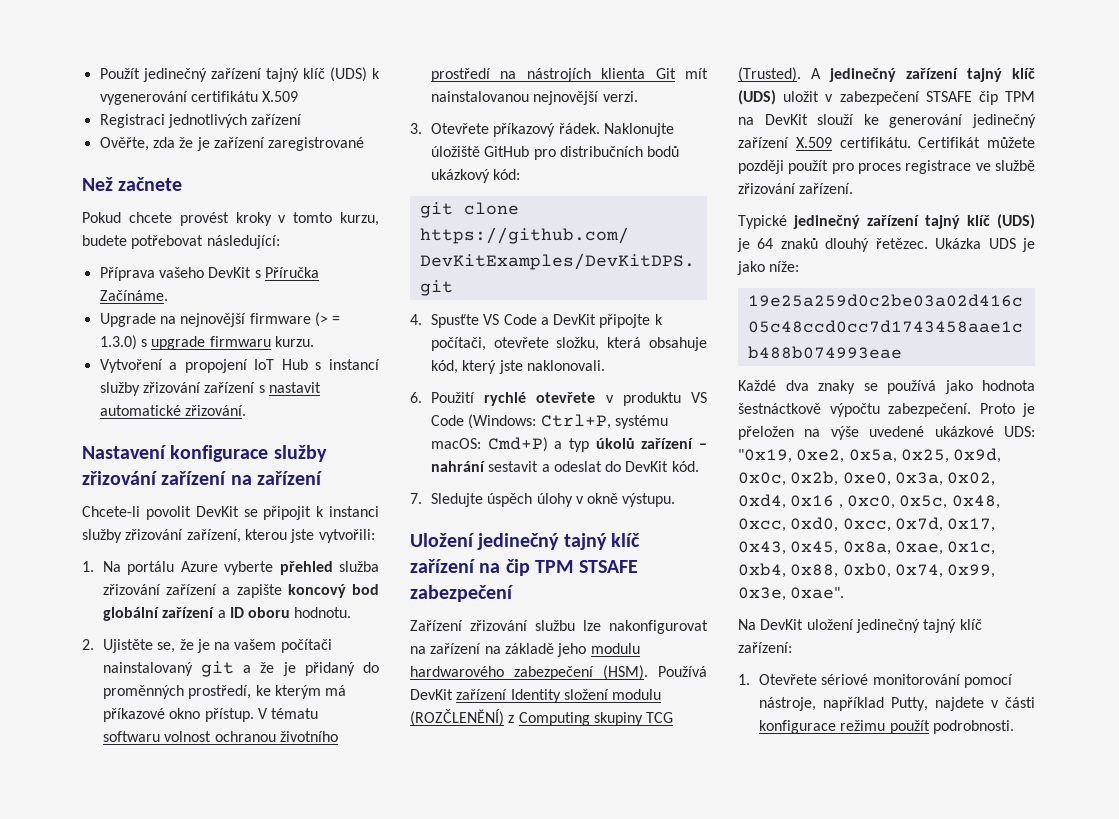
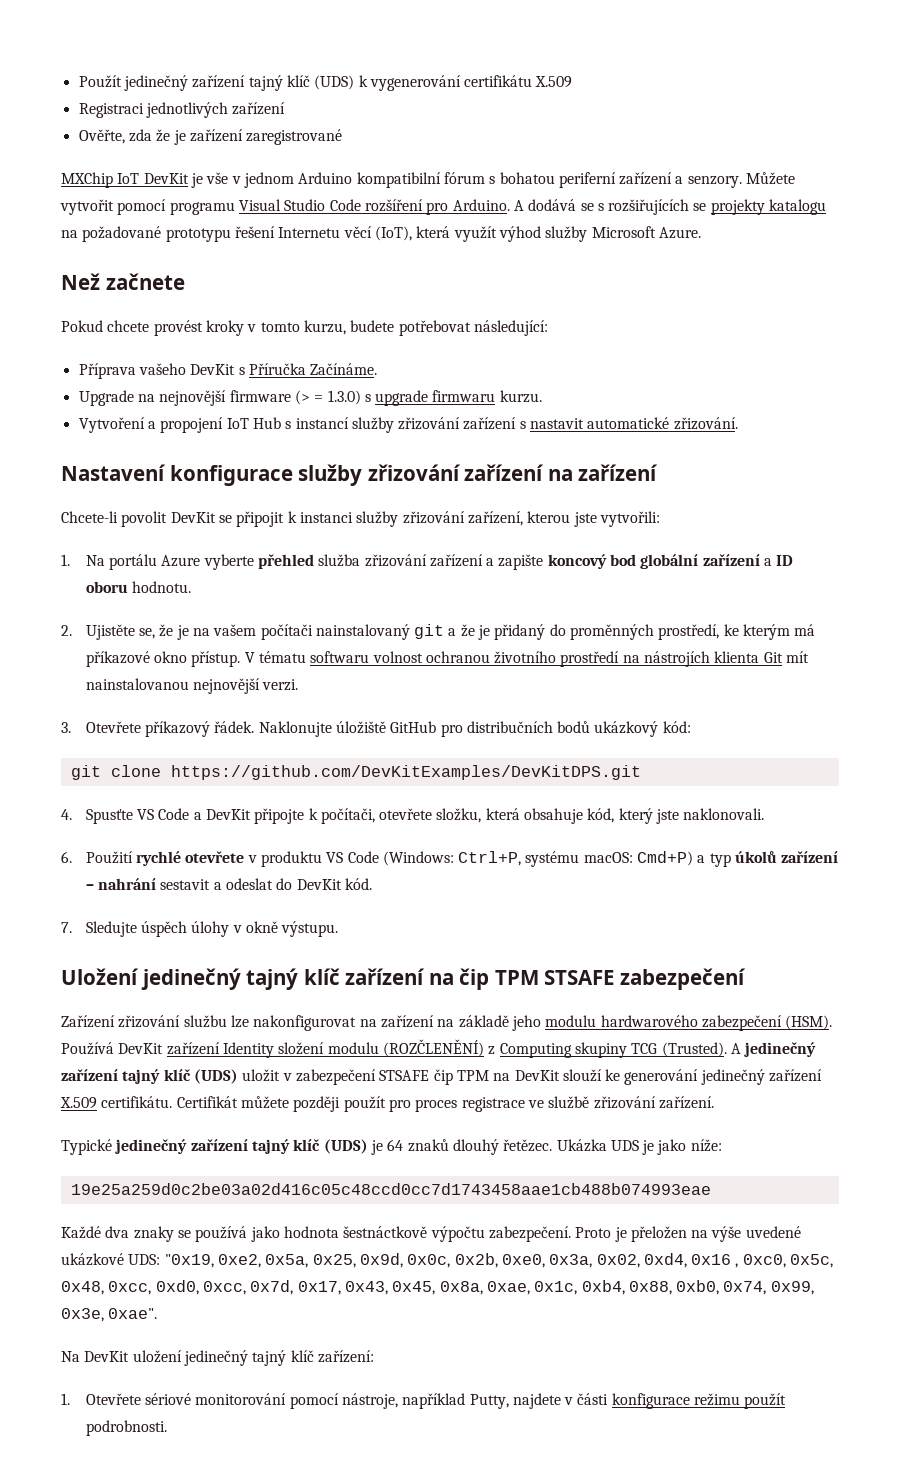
+ MXChip IoT DevKit je vše v jednom Arduino kompatibilní fórum s bohatou periferní zařízení a senzory. Můžete vytvořit pomocí programu Visual Studio Code rozšíření pro Arduino. A dodává se s rozšiřujících se projekty katalogu na požadované prototypu řešení Internetu věcí (IoT), která využít výhod služby Microsoft Azure.

